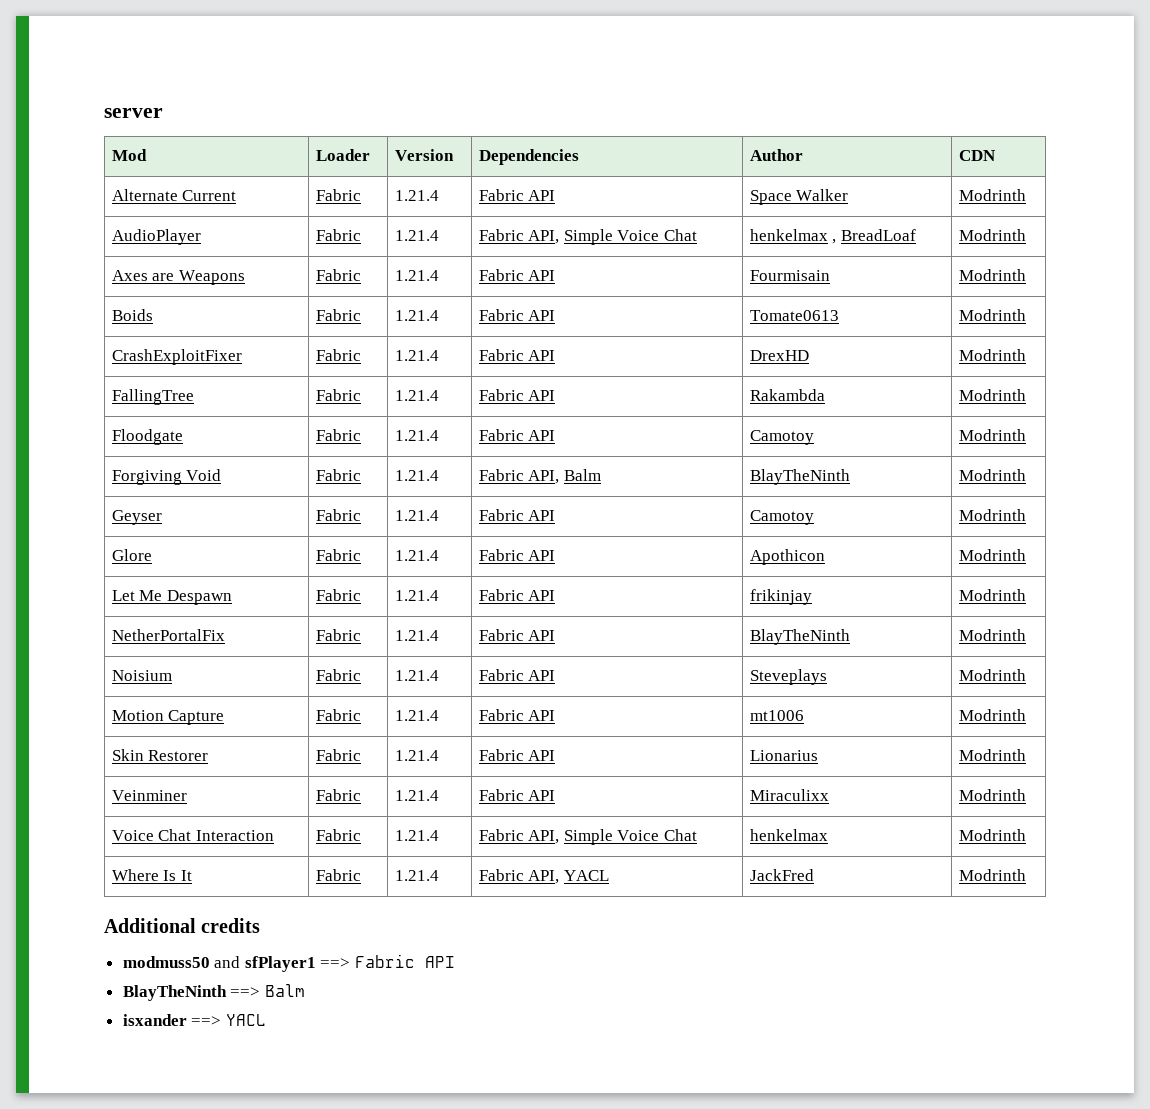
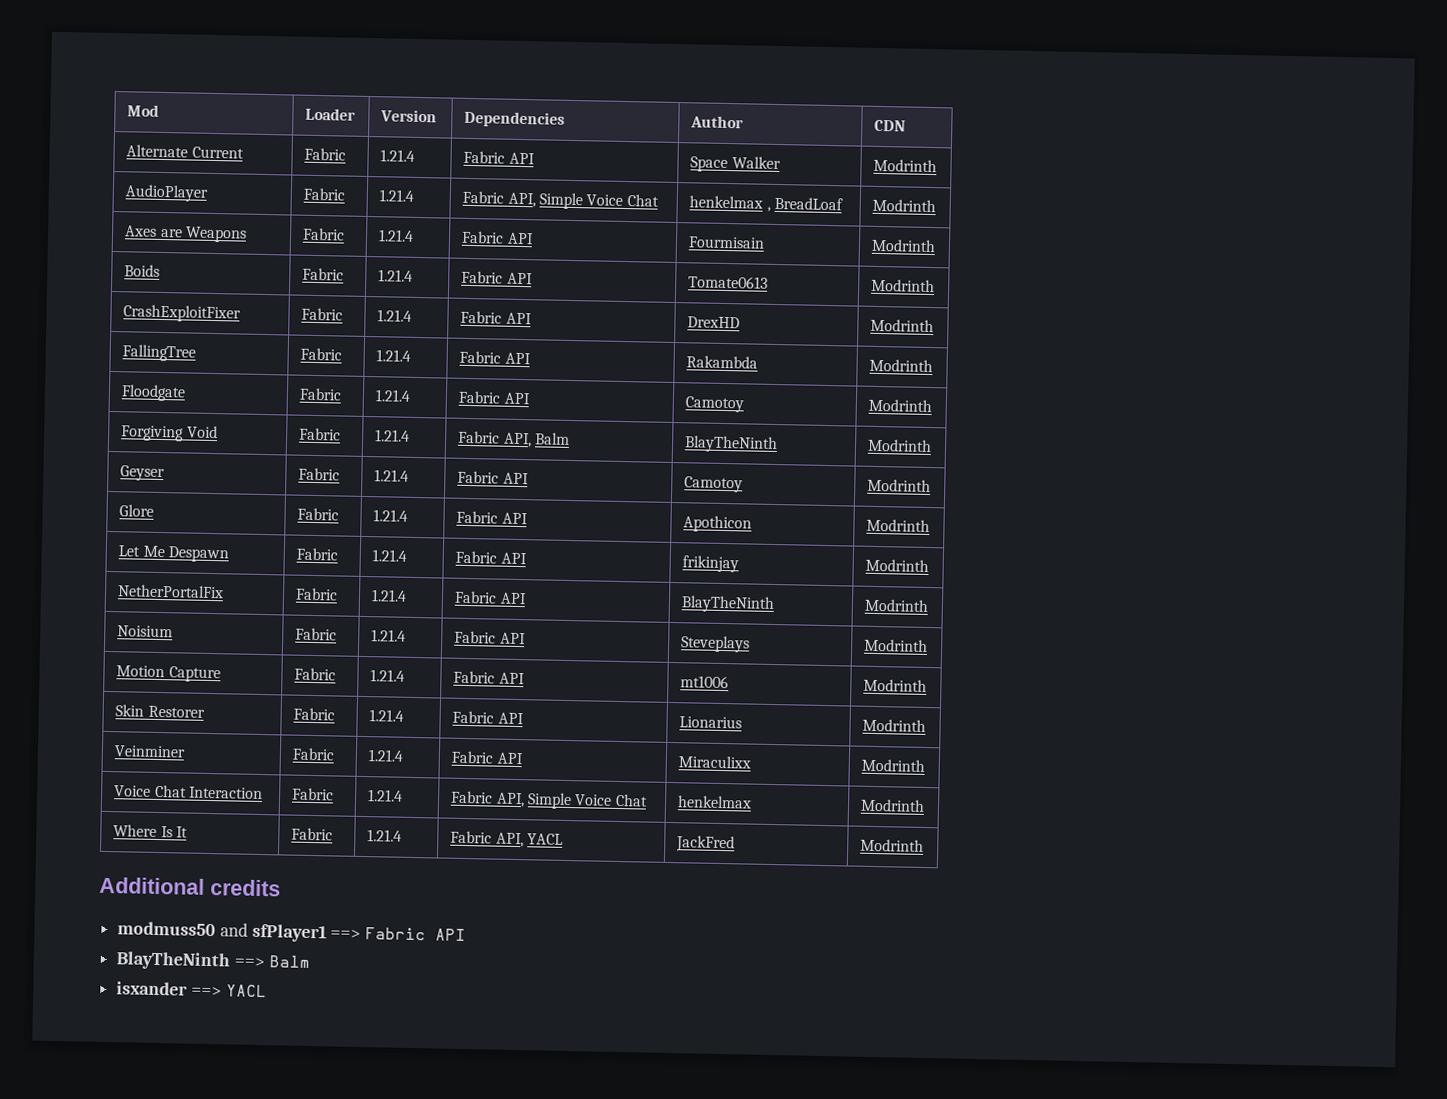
- server

